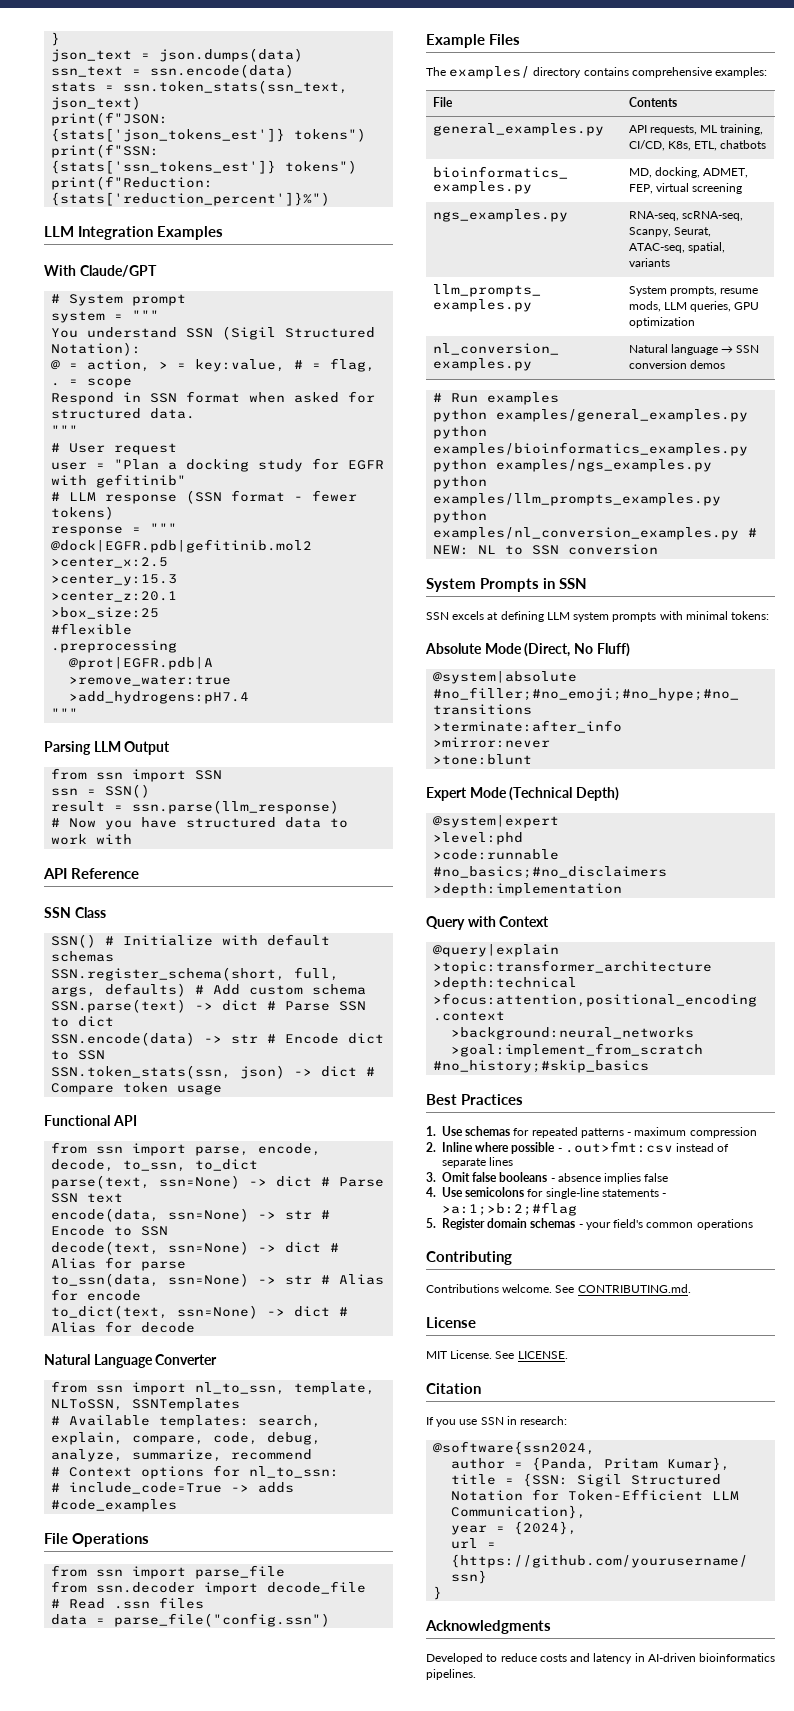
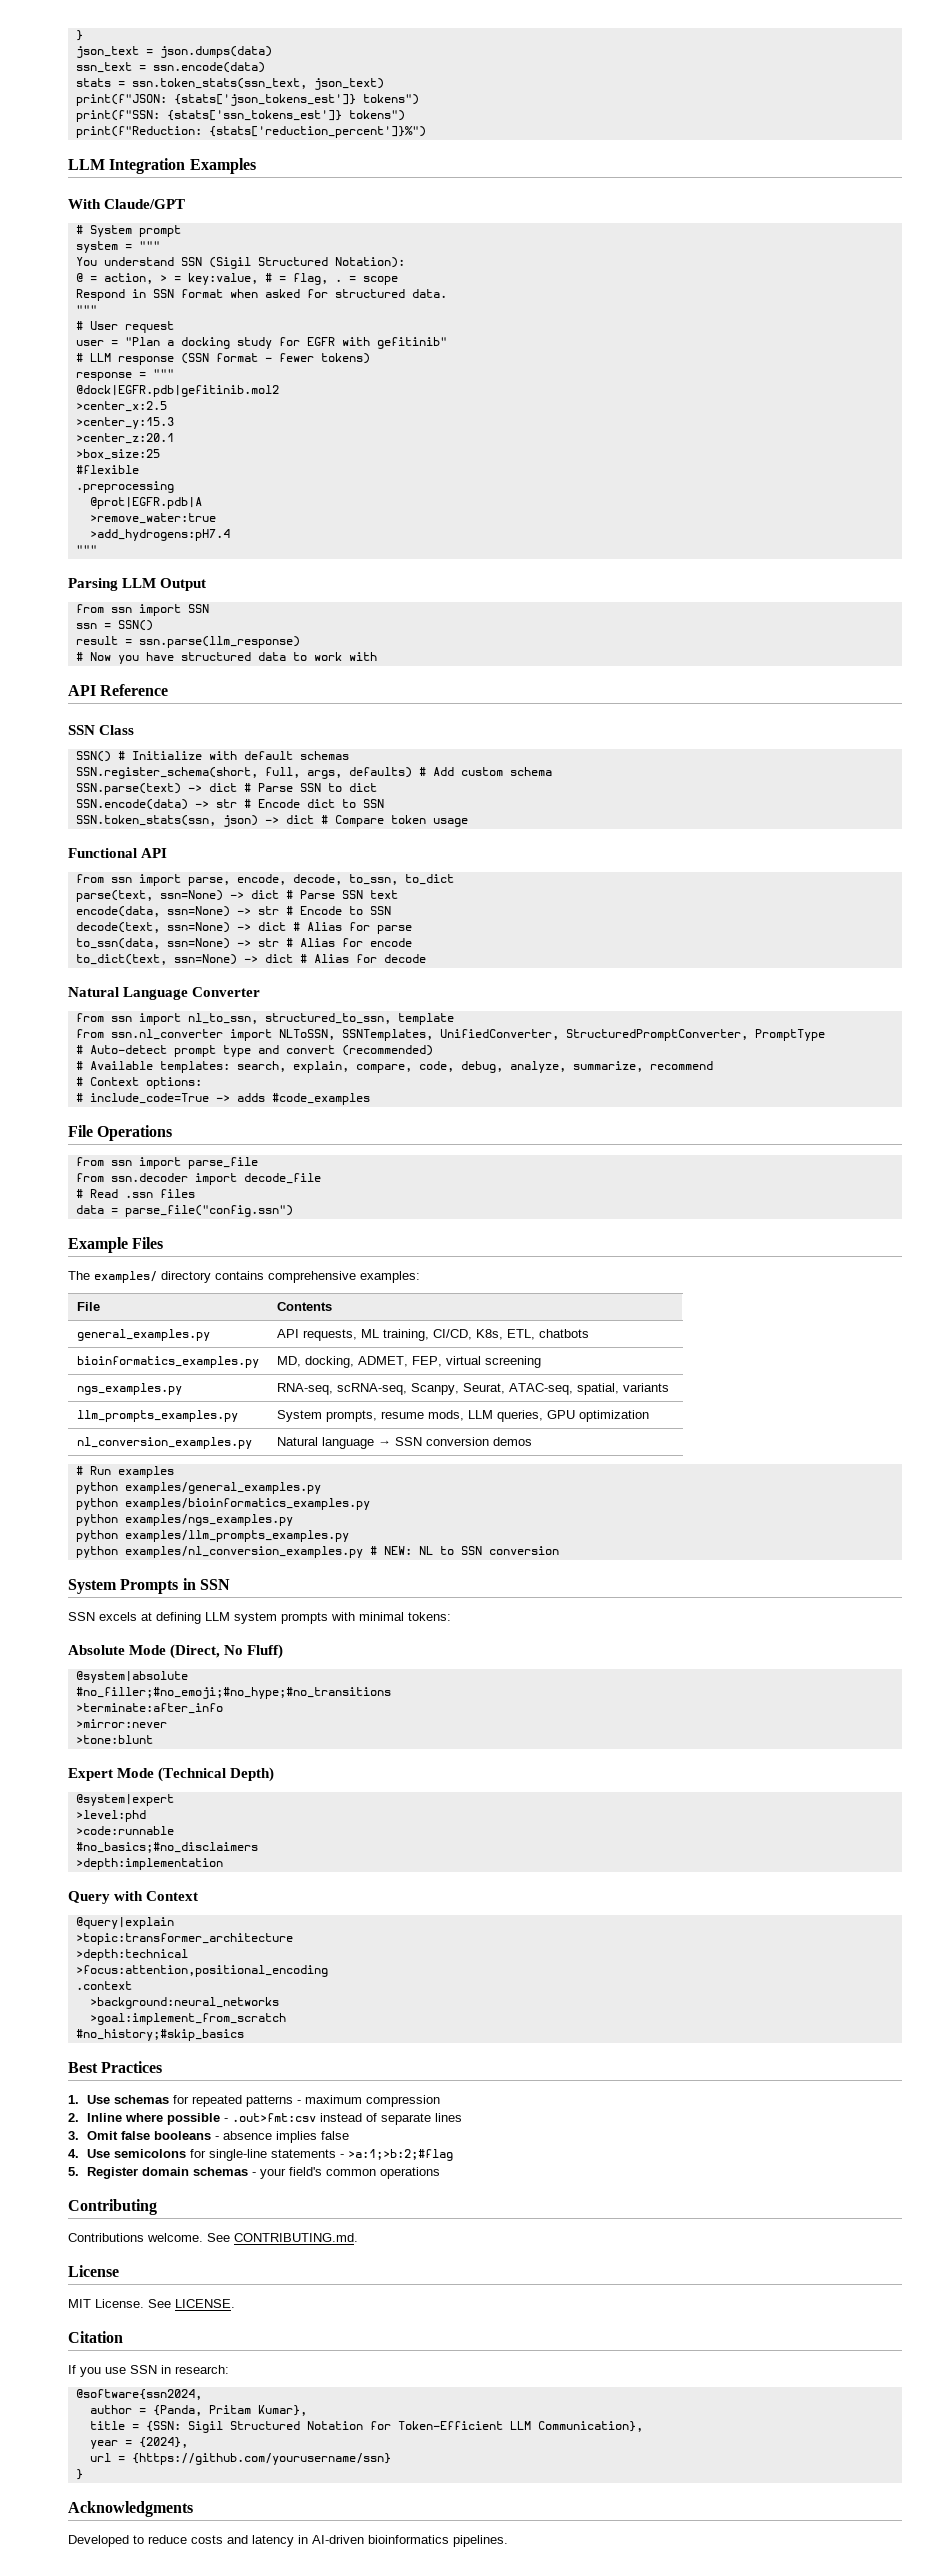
- from ssn import nl_to_ssn, template, NLToSSN, SSNTemplates
+ from ssn import nl_to_ssn, structured_to_ssn, template
+ from ssn.nl_converter import NLToSSN, SSNTemplates, UnifiedConverter, StructuredPromptConverter, PromptType
+ # Auto-detect prompt type and convert (recommended)
- # Context options for nl_to_ssn:
+ # Context options:

